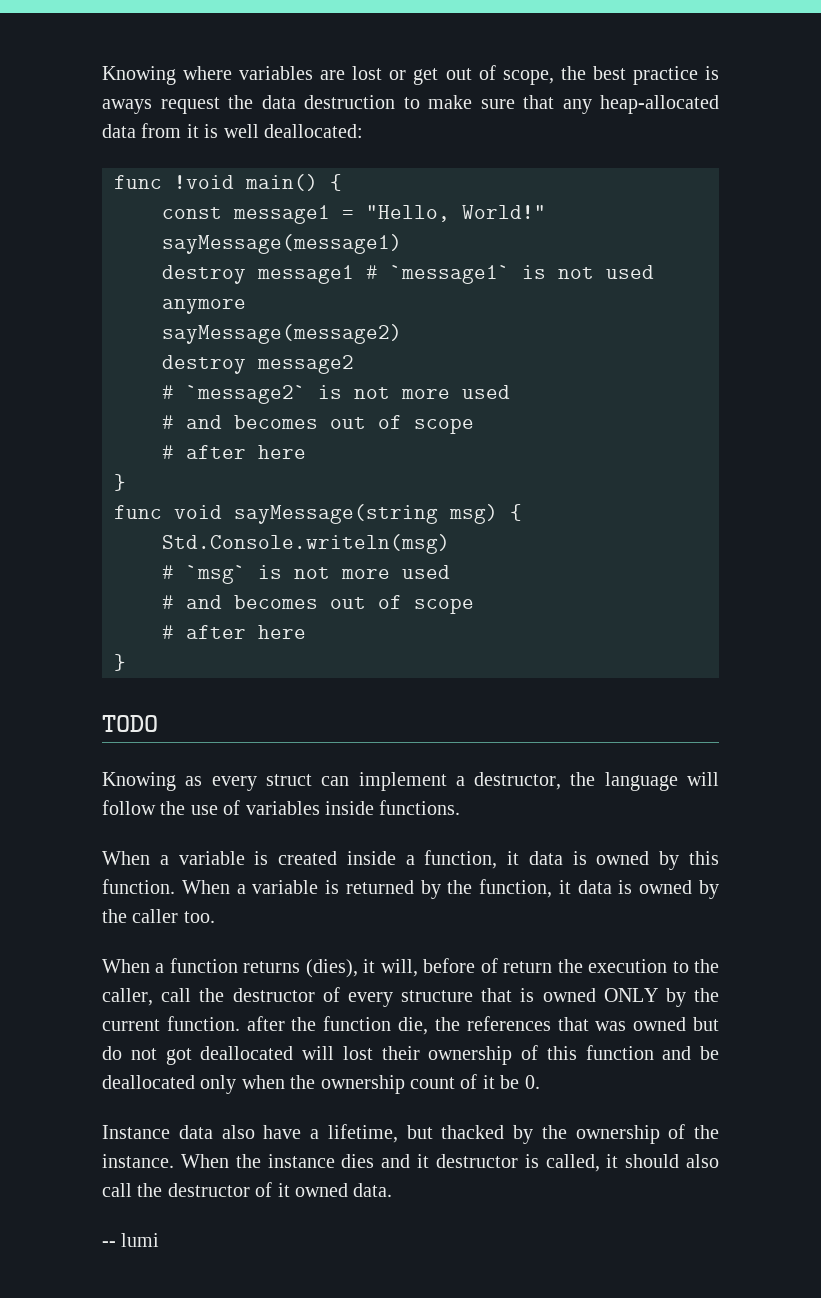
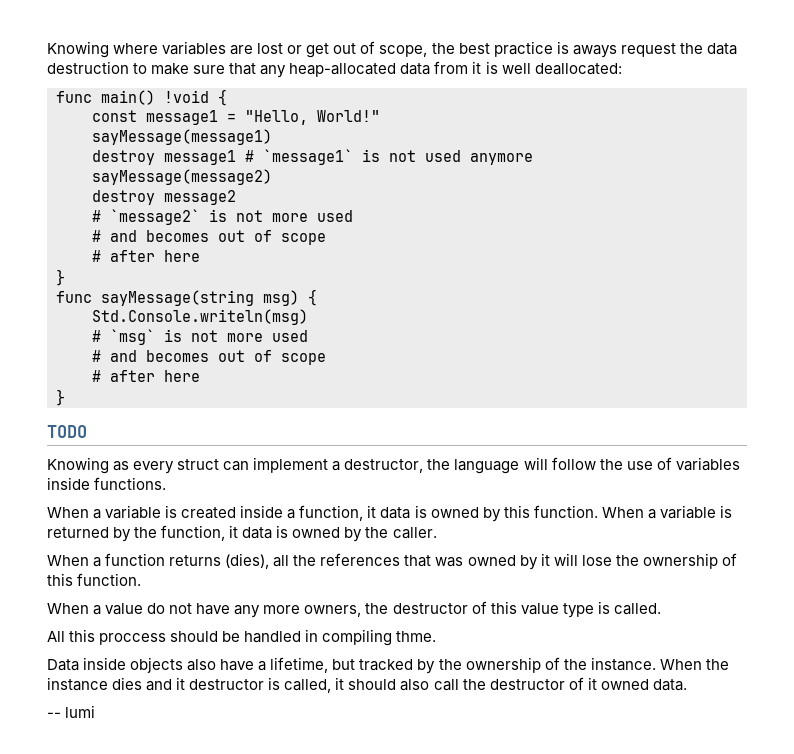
- func !void main() {
+ func main() !void {
- func void sayMessage(string msg) {
+ func sayMessage(string msg) {
- When a variable is returned by the function, it data is owned by the caller too.
+ When a variable is returned by the function, it data is owned by the caller.
- When a function returns (dies), it will, before of return the execution to the caller, call the destructor of every structure that is owned ONLY by the current function. after the function die, the references that was owned but do not got deallocated will lost their ownership of this function and be deallocated only when the ownership count of it be 0.
- Instance data also have a lifetime, but thacked by the ownership of the instance.
+ When a function returns (dies), all the references that was owned by it will lose the ownership of this function.
+ When a value do not have any more owners, the destructor of this value type is called.
+ All this proccess should be handled in compiling thme.
+ Data inside objects also have a lifetime, but tracked by the ownership of the instance.

